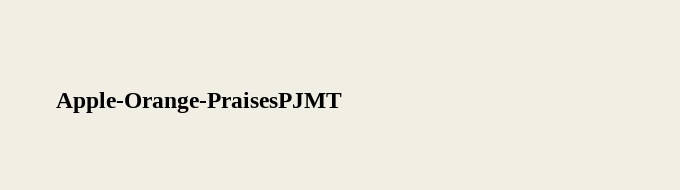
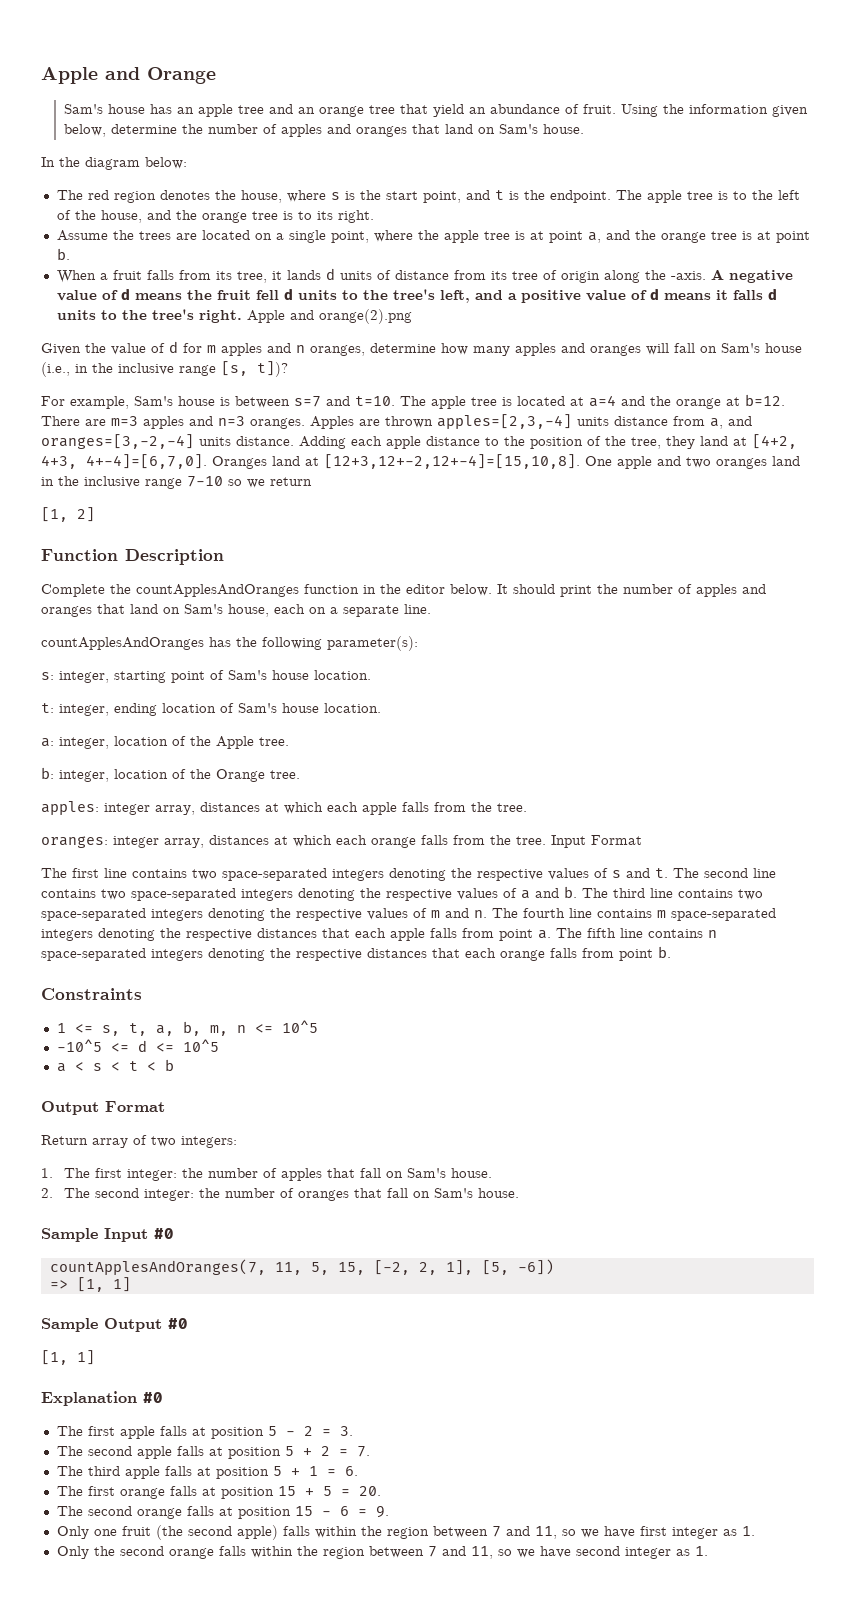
- Apple-Orange-PraisesPJMT
+ Apple and Orange
+ Sam's house has an apple tree and an orange tree that yield an abundance of fruit. Using the information given below, determine the number of apples and oranges that land on Sam's house.
+ In the diagram below:
+ The red region denotes the house, where s is the start point, and t is the endpoint. The apple tree is to the left of the house, and the orange tree is to its right.
+ Assume the trees are located on a single point, where the apple tree is at point a, and the orange tree is at point b.
+ When a fruit falls from its tree, it lands d units of distance from its tree of origin along the -axis. A negative value of d means the fruit fell d units to the tree's left, and a positive value of d means it falls d units to the tree's right. Apple and orange(2).png
+ Given the value of d for m apples and n oranges, determine how many apples and oranges will fall on Sam's house (i.e., in the inclusive range [s, t])?
+ For example, Sam's house is between s=7 and t=10. The apple tree is located at a=4 and the orange at b=12. There are m=3 apples and n=3 oranges. Apples are thrown apples=[2,3,-4] units distance from a, and oranges=[3,-2,-4] units distance. Adding each apple distance to the position of the tree, they land at [4+2, 4+3, 4+-4]=[6,7,0]. Oranges land at [12+3,12+-2,12+-4]=[15,10,8]. One apple and two oranges land in the inclusive range 7-10 so we return
+ [1, 2]
+ Function Description
+ Complete the countApplesAndOranges function in the editor below. It should print the number of apples and oranges that land on Sam's house, each on a separate line.
+ countApplesAndOranges has the following parameter(s):
+ s: integer, starting point of Sam's house location.
+ t: integer, ending location of Sam's house location.
+ a: integer, location of the Apple tree.
+ b: integer, location of the Orange tree.
+ apples: integer array, distances at which each apple falls from the tree.
+ oranges: integer array, distances at which each orange falls from the tree. Input Format
+ The first line contains two space-separated integers denoting the respective values of s and t. The second line contains two space-separated integers denoting the respective values of a and b. The third line contains two space-separated integers denoting the respective values of m and n. The fourth line contains m space-separated integers denoting the respective distances that each apple falls from point a. The fifth line contains n space-separated integers denoting the respective distances that each orange falls from point b.
+ Constraints
+ 1 <= s, t, a, b, m, n <= 10^5
+ -10^5 <= d <= 10^5
+ a < s < t < b
+ Output Format
+ Return array of two integers:
+ 1. The first integer: the number of apples that fall on Sam's house.
+ 2. The second integer: the number of oranges that fall on Sam's house.
+ Sample Input #0
+ countApplesAndOranges(7, 11, 5, 15, [-2, 2, 1], [5, -6])
+ => [1, 1]
+ Sample Output #0
+ [1, 1]
+ Explanation #0
+ The first apple falls at position 5 - 2 = 3.
+ The second apple falls at position 5 + 2 = 7.
+ The third apple falls at position 5 + 1 = 6.
+ The first orange falls at position 15 + 5 = 20.
+ The second orange falls at position 15 - 6 = 9.
+ Only one fruit (the second apple) falls within the region between 7 and 11, so we have first integer as 1.
+ Only the second orange falls within the region between 7 and 11, so we have second integer as 1.

